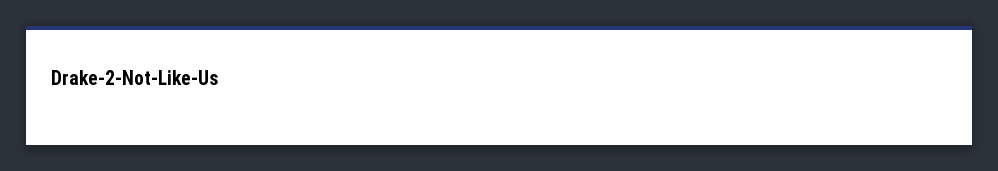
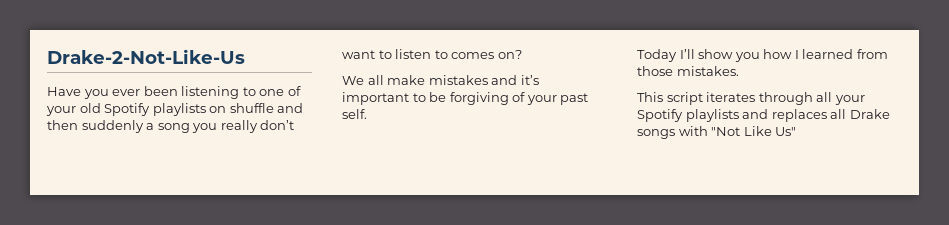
+ Have you ever been listening to one of your old Spotify playlists on shuffle and then suddenly a song you really don’t want to listen to comes on?
+ We all make mistakes and it’s important to be forgiving of your past self.
+ Today I’ll show you how I learned from those mistakes.
+ This script iterates through all your Spotify playlists and replaces all Drake songs with "Not Like Us"

